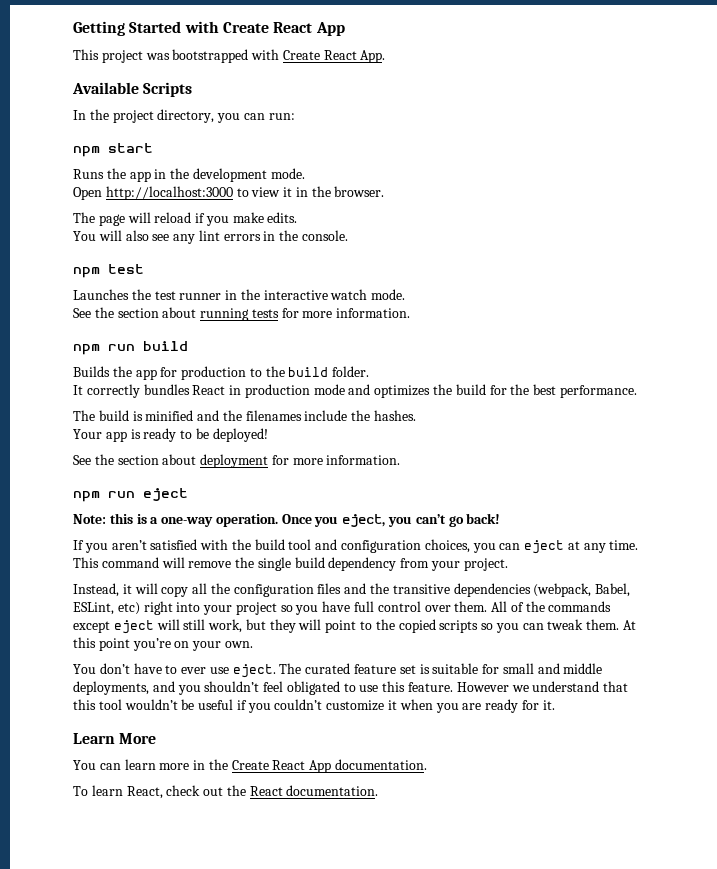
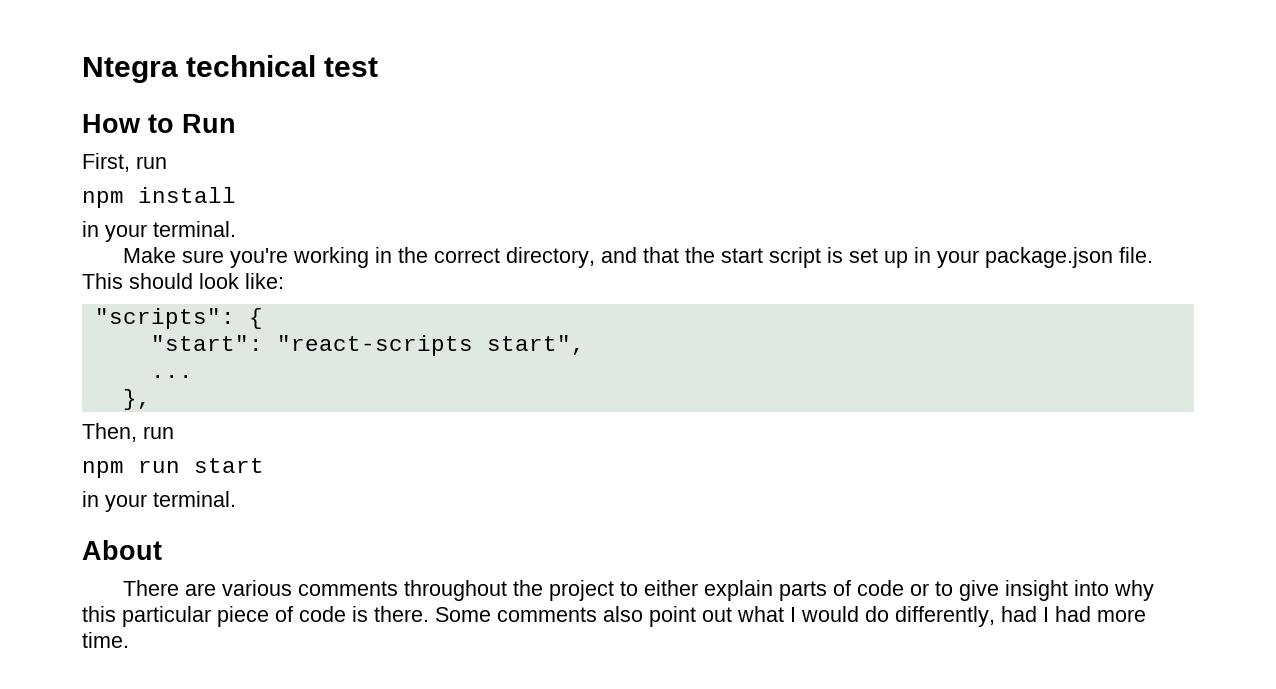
- Getting Started with Create React App
- This project was bootstrapped with Create React App.
- Available Scripts
- In the project directory, you can run:
- npm start
- Runs the app in the development mode.
- Open http://localhost:3000 to view it in the browser.
- The page will reload if you make edits.
- You will also see any lint errors in the console.
- npm test
- Launches the test runner in the interactive watch mode.
- See the section about running tests for more information.
- npm run build
- Builds the app for production to the build folder.
- It correctly bundles React in production mode and optimizes the build for the best performance.
- The build is minified and the filenames include the hashes.
- Your app is ready to be deployed!
- See the section about deployment for more information.
- npm run eject
- Note: this is a one-way operation. Once you eject, you can’t go back!
- If you aren’t satisfied with the build tool and configuration choices, you can eject at any time. This command will remove the single build dependency from your project.
- Instead, it will copy all the configuration files and the transitive dependencies (webpack, Babel, ESLint, etc) right into your project so you have full control over them. All of the commands except eject will still work, but they will point to the copied scripts so you can tweak them. At this point you’re on your own.
- You don’t have to ever use eject. The curated feature set is suitable for small and middle deployments, and you shouldn’t feel obligated to use this feature. However we understand that this tool wouldn’t be useful if you couldn’t customize it when you are ready for it.
- Learn More
- You can learn more in the Create React App documentation.
- To learn React, check out the React documentation.
+ Ntegra technical test
+ How to Run
+ First, run
+ npm install
+ in your terminal.
+ Make sure you're working in the correct directory, and that the start script is set up in your package.json file. This should look like:
+ "scripts": {
+ "start": "react-scripts start",
+ ...
+ },
+ Then, run
+ npm run start
+ in your terminal.
+ About
+ There are various comments throughout the project to either explain parts of code or to give insight into why this particular piece of code is there. Some comments also point out what I would do differently, had I had more time.

